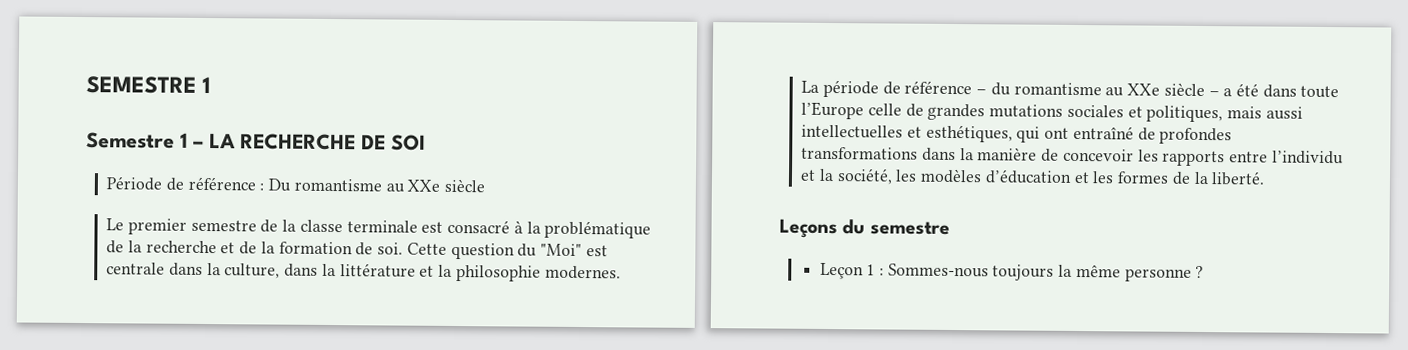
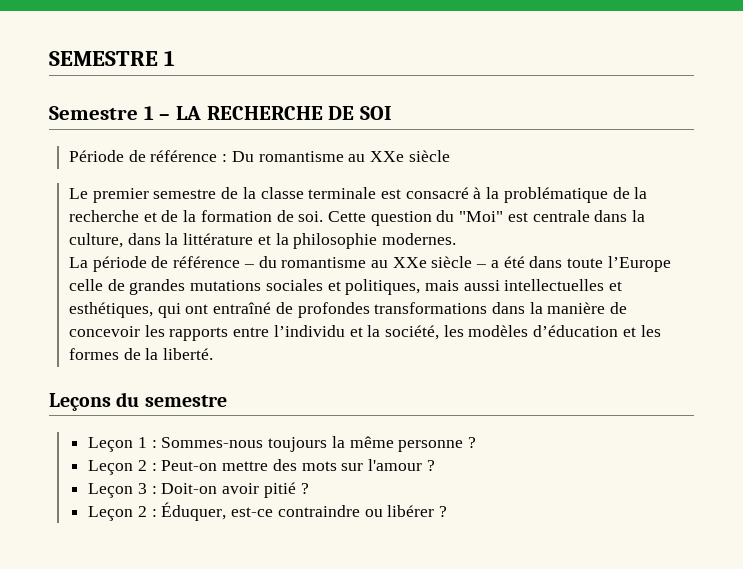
+ Leçon 2 : Peut-on mettre des mots sur l'amour ?
+ Leçon 3 : Doit-on avoir pitié ?
+ Leçon 2 : Éduquer, est-ce contraindre ou libérer ?

